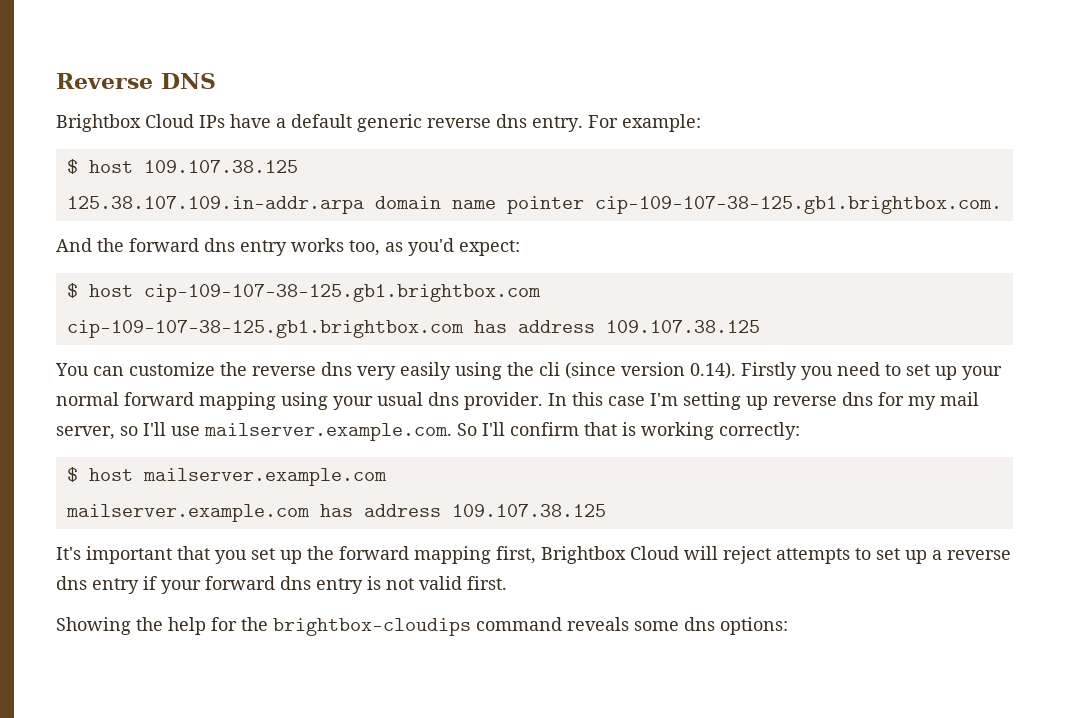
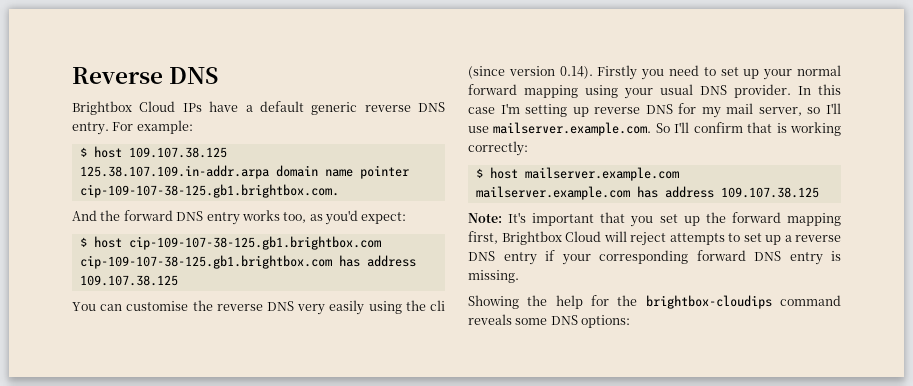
- Brightbox Cloud IPs have a default generic reverse dns entry.
+ Brightbox Cloud IPs have a default generic reverse DNS entry.
- And the forward dns entry works too, as you'd expect:
+ And the forward DNS entry works too, as you'd expect:
- You can customize the reverse dns very easily using the cli (since version 0.14). Firstly you need to set up your normal forward mapping using your usual dns provider.
+ You can customise the reverse DNS very easily using the cli (since version 0.14). Firstly you need to set up your normal forward mapping using your usual DNS provider.
- In this case I'm setting up reverse dns for my mail server, so I'll use mailserver.example.com. So I'll confirm that is working correctly:
+ In this case I'm setting up reverse DNS for my mail server, so I'll use mailserver.example.com. So I'll confirm that is working correctly:
- It's important that you set up the forward mapping first, Brightbox Cloud will reject attempts to set up a reverse dns entry if your forward dns entry is not valid first.
+ Note: It's important that you set up the forward mapping first, Brightbox Cloud will reject attempts to set up a reverse DNS entry if your corresponding forward DNS entry is missing.
- Showing the help for the brightbox-cloudips command reveals some dns options:
+ Showing the help for the brightbox-cloudips command reveals some DNS options:

